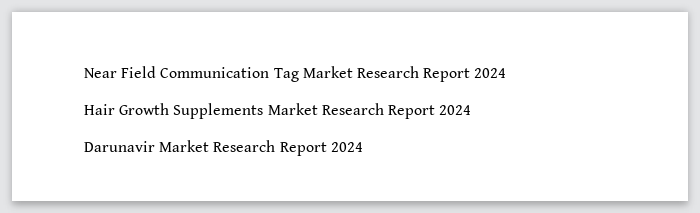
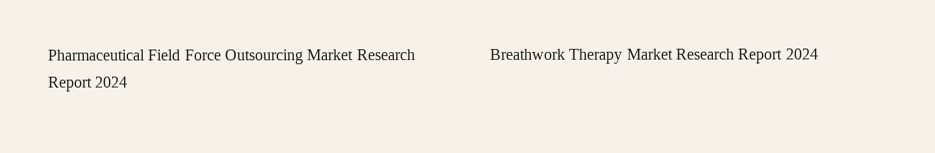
- Near Field Communication Tag Market Research Report 2024
- Hair Growth Supplements Market Research Report 2024
- Darunavir Market Research Report 2024
+ Pharmaceutical Field Force Outsourcing Market Research Report 2024
+ Breathwork Therapy Market Research Report 2024

